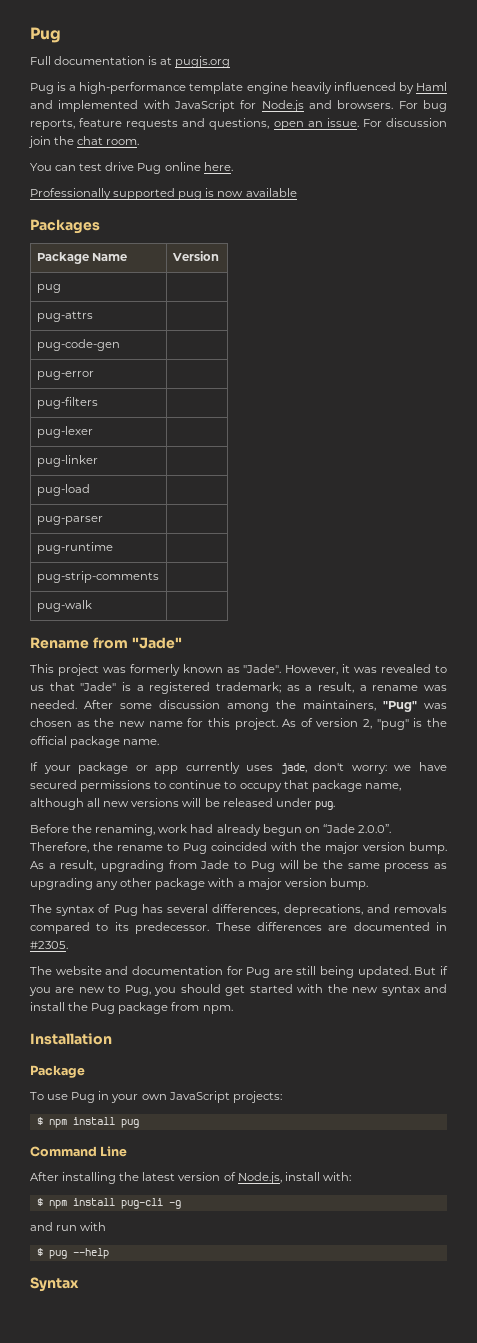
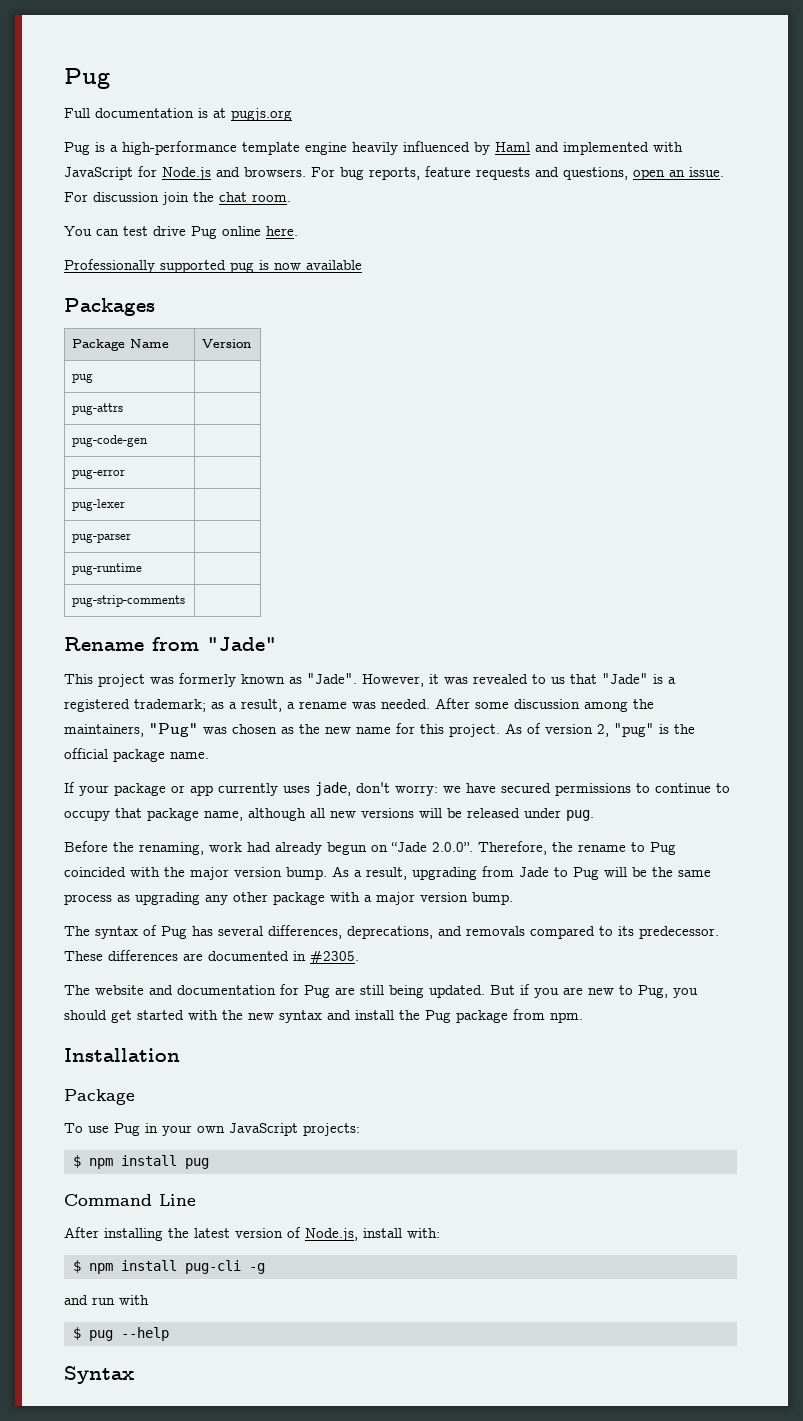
- pug-filters |
- pug-linker |
- pug-load |
- pug-walk |

